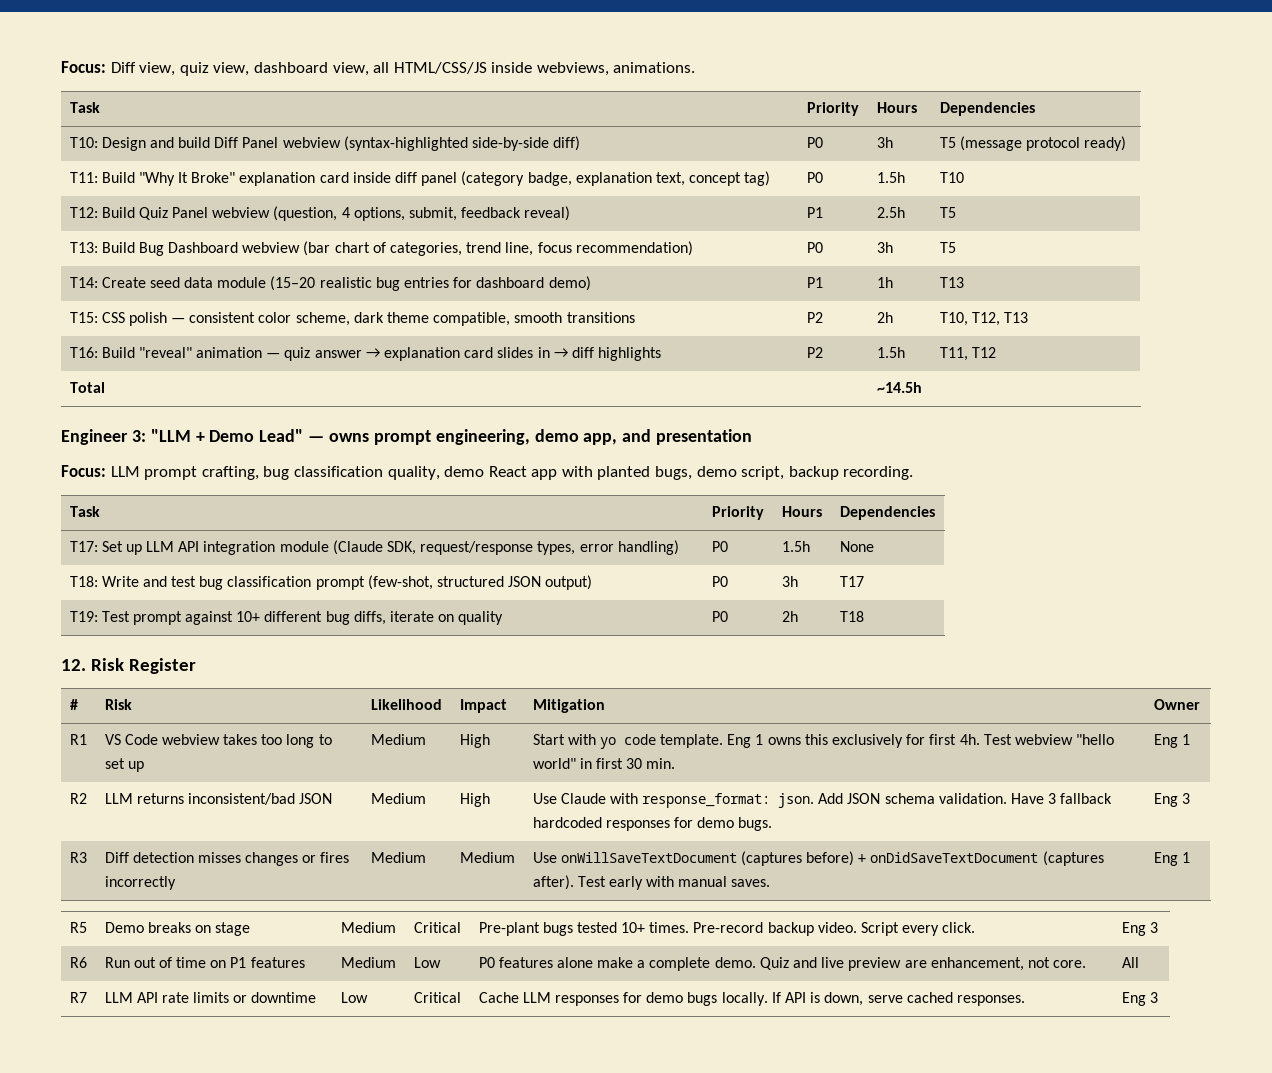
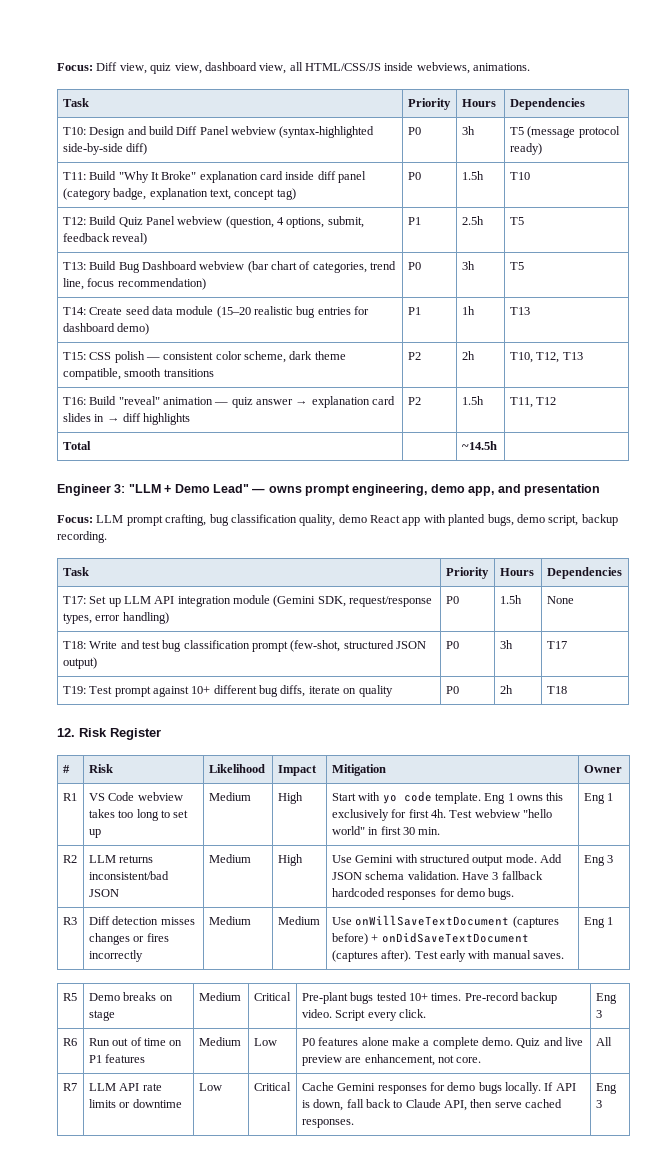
- T17: Set up LLM API integration module (Claude SDK, request/response types, error handling) | P0 | 1.5h | None
+ T17: Set up LLM API integration module (Gemini SDK, request/response types, error handling) | P0 | 1.5h | None
- R2 | LLM returns inconsistent/bad JSON | Medium | High | Use Claude with response_format: json. Add JSON schema validation. Have 3 fallback hardcoded responses for demo bugs. | Eng 3
+ R2 | LLM returns inconsistent/bad JSON | Medium | High | Use Gemini with structured output mode. Add JSON schema validation. Have 3 fallback hardcoded responses for demo bugs. | Eng 3
- R7 | LLM API rate limits or downtime | Low | Critical | Cache LLM responses for demo bugs locally. If API is down, serve cached responses. | Eng 3
+ R7 | LLM API rate limits or downtime | Low | Critical | Cache Gemini responses for demo bugs locally. If API is down, fall back to Claude API, then serve cached responses. | Eng 3

